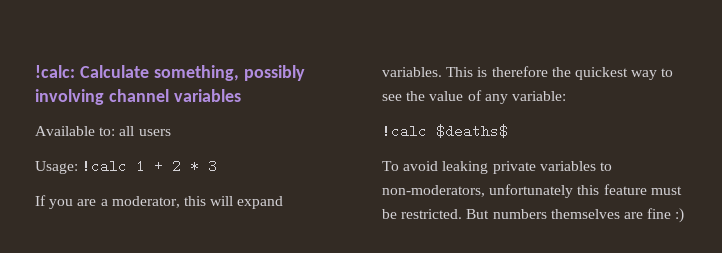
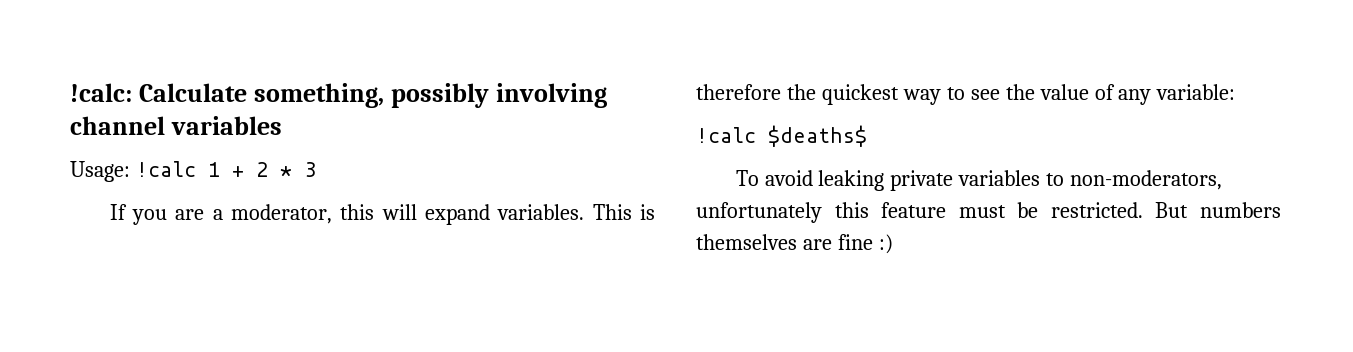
- Available to: all users

